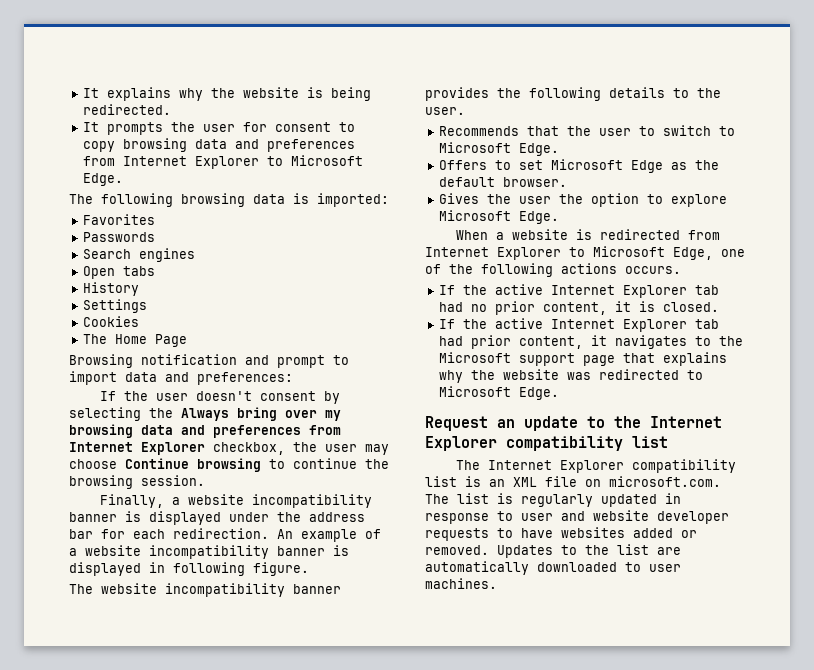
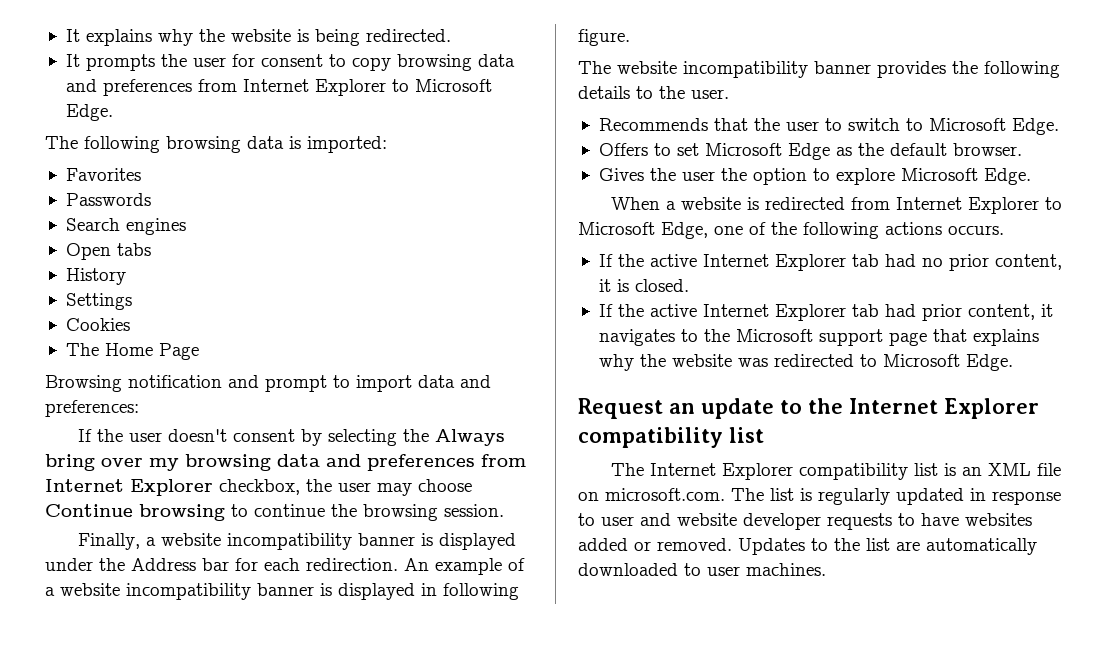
- Finally, a website incompatibility banner is displayed under the address bar for each redirection.
+ Finally, a website incompatibility banner is displayed under the Address bar for each redirection.

